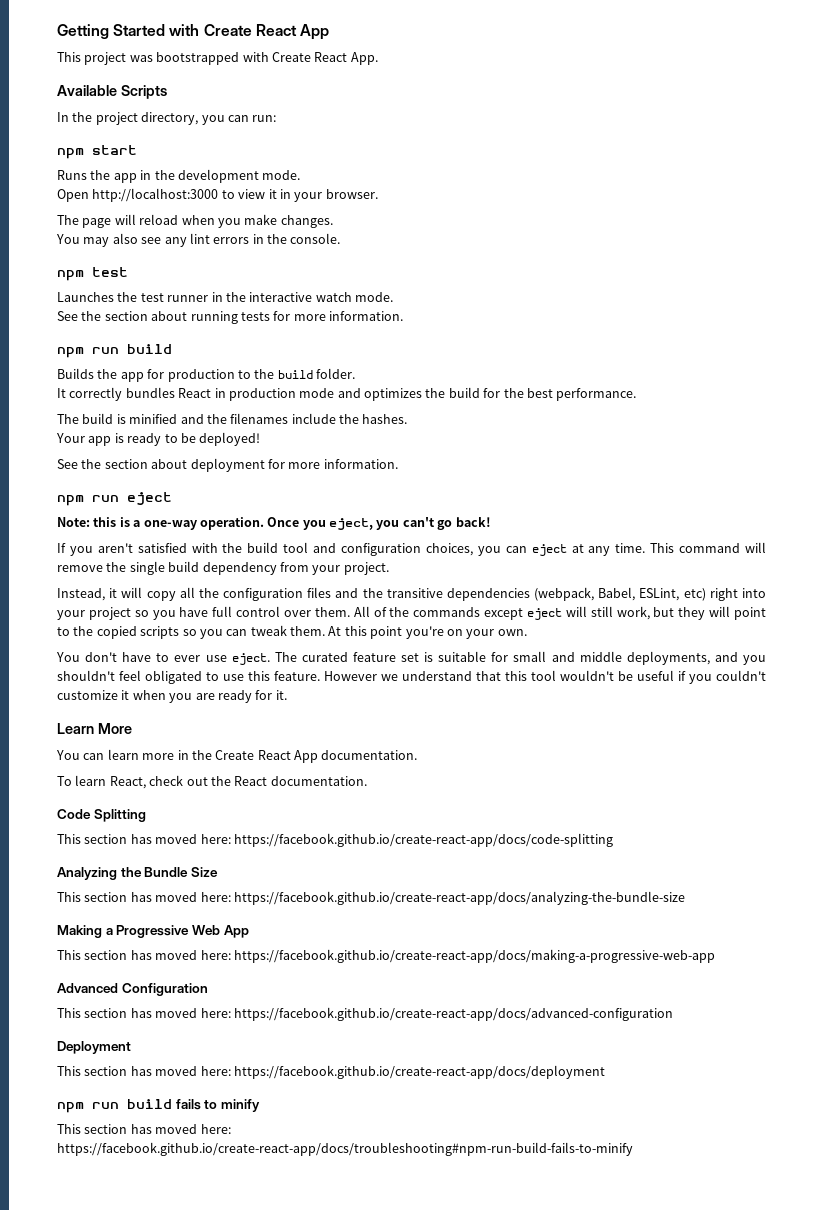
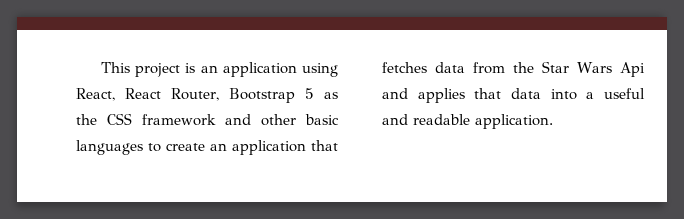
- Getting Started with Create React App
- This project was bootstrapped with Create React App.
- Available Scripts
- In the project directory, you can run:
- npm start
- Runs the app in the development mode.
- Open http://localhost:3000 to view it in your browser.
- The page will reload when you make changes.
- You may also see any lint errors in the console.
- npm test
- Launches the test runner in the interactive watch mode.
- See the section about running tests for more information.
- npm run build
- Builds the app for production to the build folder.
- It correctly bundles React in production mode and optimizes the build for the best performance.
- The build is minified and the filenames include the hashes.
- Your app is ready to be deployed!
- See the section about deployment for more information.
- npm run eject
- Note: this is a one-way operation. Once you eject, you can't go back!
- If you aren't satisfied with the build tool and configuration choices, you can eject at any time. This command will remove the single build dependency from your project.
- Instead, it will copy all the configuration files and the transitive dependencies (webpack, Babel, ESLint, etc) right into your project so you have full control over them. All of the commands except eject will still work, but they will point to the copied scripts so you can tweak them. At this point you're on your own.
- You don't have to ever use eject. The curated feature set is suitable for small and middle deployments, and you shouldn't feel obligated to use this feature. However we understand that this tool wouldn't be useful if you couldn't customize it when you are ready for it.
- Learn More
- You can learn more in the Create React App documentation.
- To learn React, check out the React documentation.
- Code Splitting
- This section has moved here: https://facebook.github.io/create-react-app/docs/code-splitting
- Analyzing the Bundle Size
- This section has moved here: https://facebook.github.io/create-react-app/docs/analyzing-the-bundle-size
- Making a Progressive Web App
- This section has moved here: https://facebook.github.io/create-react-app/docs/making-a-progressive-web-app
- Advanced Configuration
- This section has moved here: https://facebook.github.io/create-react-app/docs/advanced-configuration
- Deployment
- This section has moved here: https://facebook.github.io/create-react-app/docs/deployment
- npm run build fails to minify
- This section has moved here: https://facebook.github.io/create-react-app/docs/troubleshooting#npm-run-build-fails-to-minify
+ This project is an application using React, React Router, Bootstrap 5 as the CSS framework and other basic languages to create an application that fetches data from the Star Wars Api and applies that data into a useful and readable application.

